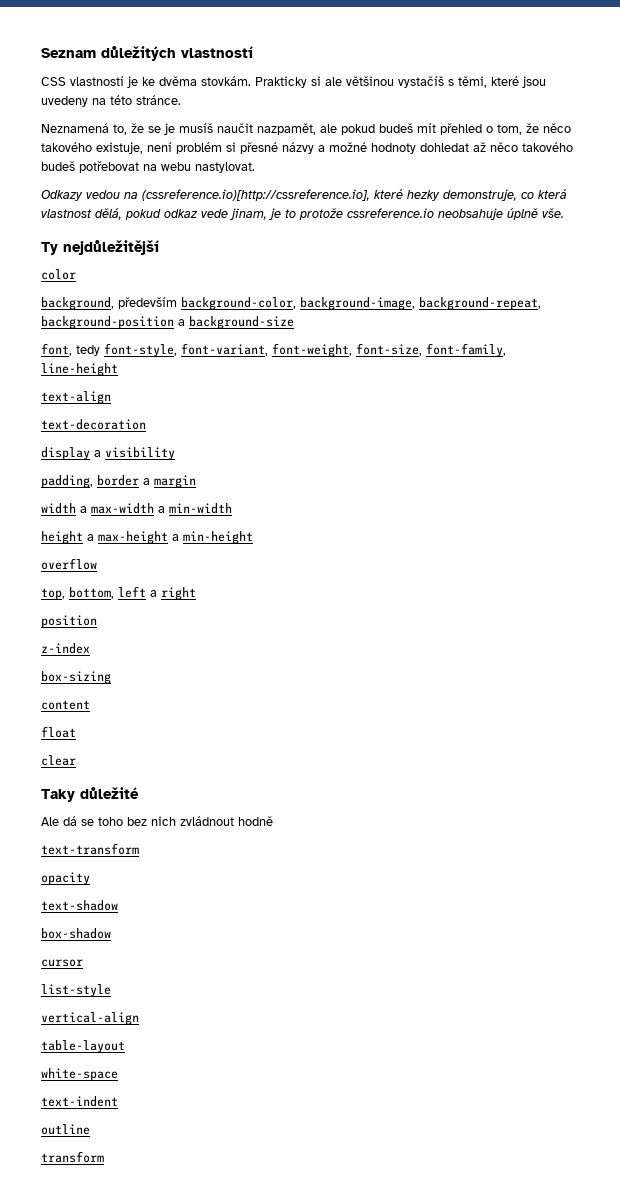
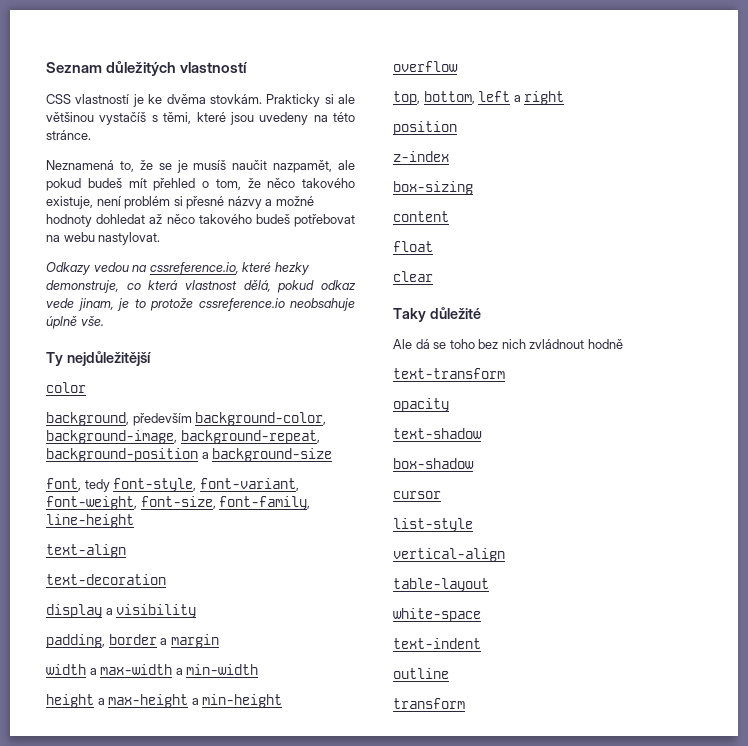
- Odkazy vedou na (cssreference.io)[http://cssreference.io], které hezky demonstruje, co která vlastnost dělá, pokud odkaz vede jinam, je to protože cssreference.io neobsahuje úplně vše.
+ Odkazy vedou na cssreference.io, které hezky demonstruje, co která vlastnost dělá, pokud odkaz vede jinam, je to protože cssreference.io neobsahuje úplně vše.

